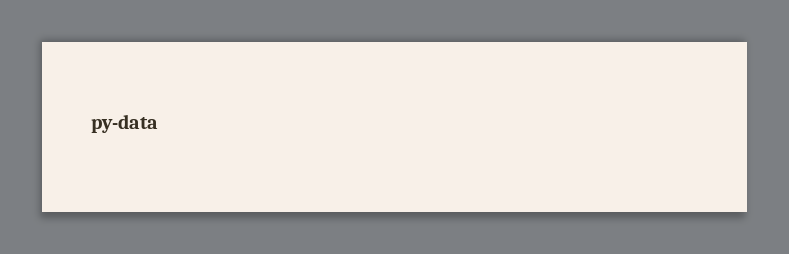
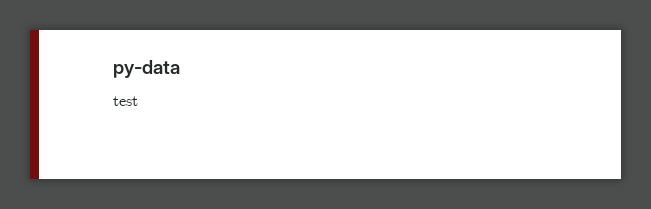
+ test

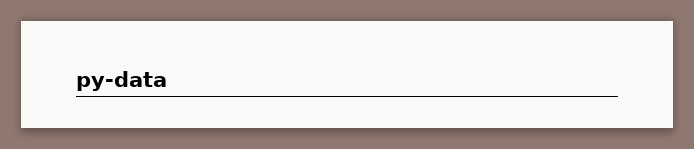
- test

